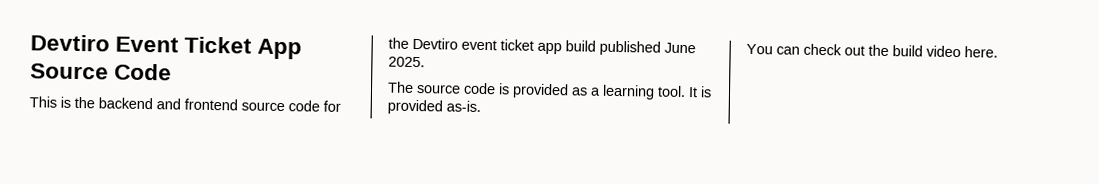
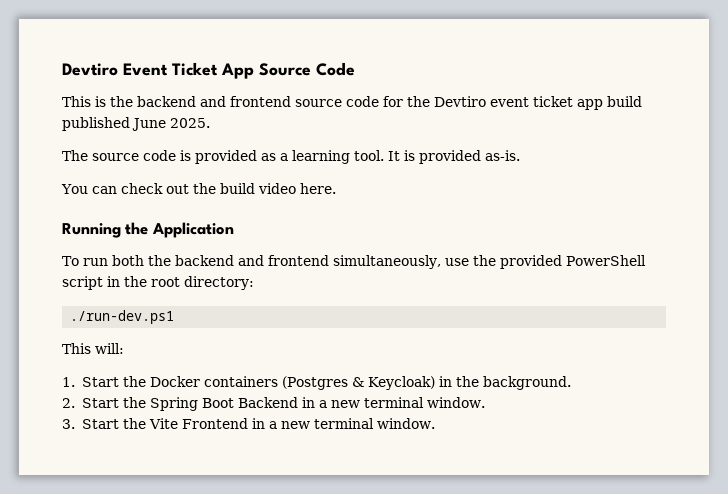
+ Running the Application
+ To run both the backend and frontend simultaneously, use the provided PowerShell script in the root directory:
+ ./run-dev.ps1
+ This will:
+ 1. Start the Docker containers (Postgres & Keycloak) in the background.
+ 2. Start the Spring Boot Backend in a new terminal window.
+ 3. Start the Vite Frontend in a new terminal window.

